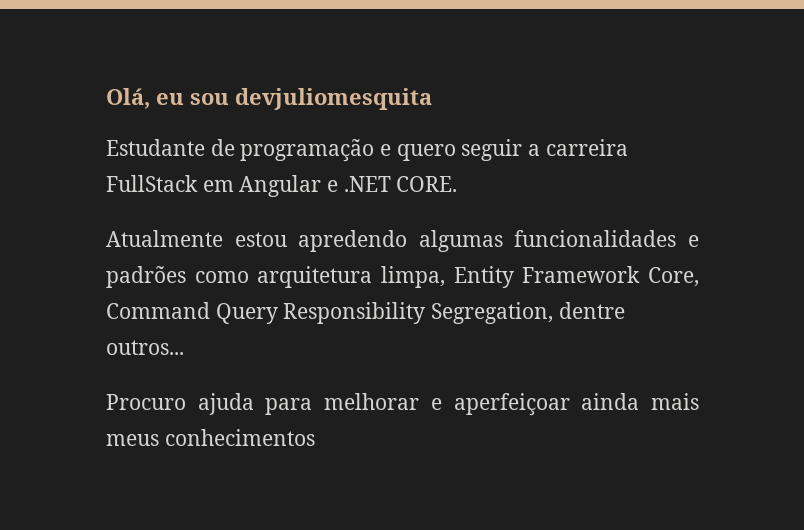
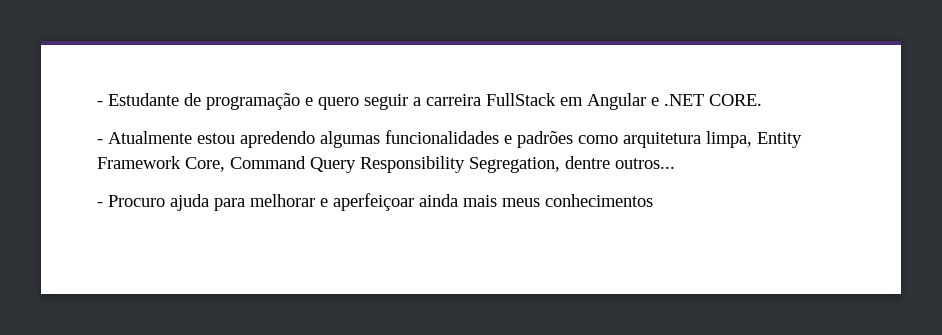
- Olá, eu sou devjuliomesquita
- Estudante de programação e quero seguir a carreira FullStack em Angular e .NET CORE.
+ - Estudante de programação e quero seguir a carreira FullStack em Angular e .NET CORE.
- Atualmente estou apredendo algumas funcionalidades e padrões como arquitetura limpa, Entity Framework Core, Command Query Responsibility Segregation, dentre outros...
+ - Atualmente estou apredendo algumas funcionalidades e padrões como arquitetura limpa, Entity Framework Core, Command Query Responsibility Segregation, dentre outros...
- Procuro ajuda para melhorar e aperfeiçoar ainda mais meus conhecimentos
+ - Procuro ajuda para melhorar e aperfeiçoar ainda mais meus conhecimentos

